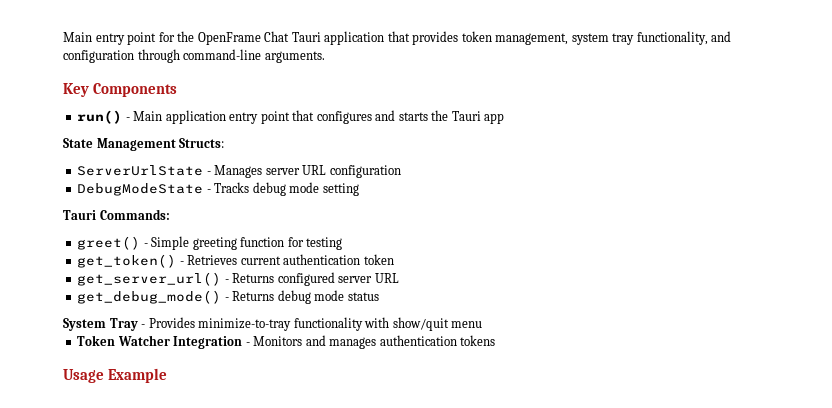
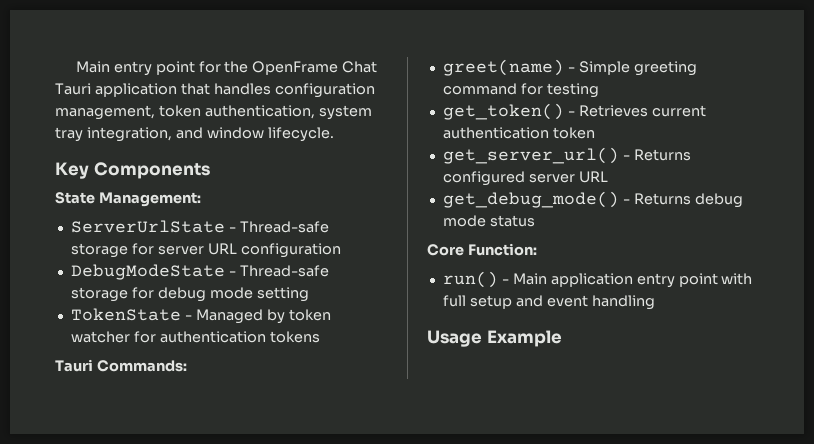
- Main entry point for the OpenFrame Chat Tauri application that provides token management, system tray functionality, and configuration through command-line arguments.
+ Main entry point for the OpenFrame Chat Tauri application that handles configuration management, token authentication, system tray integration, and window lifecycle.
  Key Components
- run() - Main application entry point that configures and starts the Tauri app
- State Management Structs:
+ State Management:
- ServerUrlState - Manages server URL configuration
+ ServerUrlState - Thread-safe storage for server URL configuration
- DebugModeState - Tracks debug mode setting
+ DebugModeState - Thread-safe storage for debug mode setting
+ TokenState - Managed by token watcher for authentication tokens
- greet() - Simple greeting function for testing
+ greet(name) - Simple greeting command for testing
- System Tray - Provides minimize-to-tray functionality with show/quit menu
- Token Watcher Integration - Monitors and manages authentication tokens
+ Core Function:
+ run() - Main application entry point with full setup and event handling

